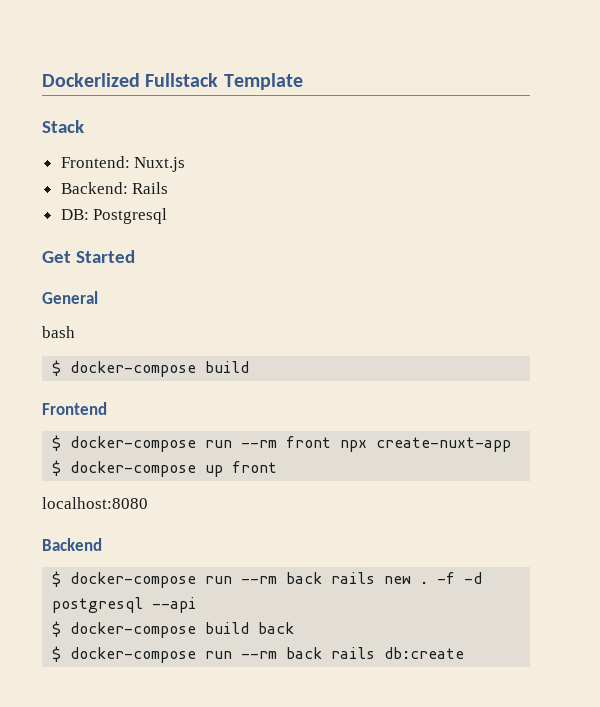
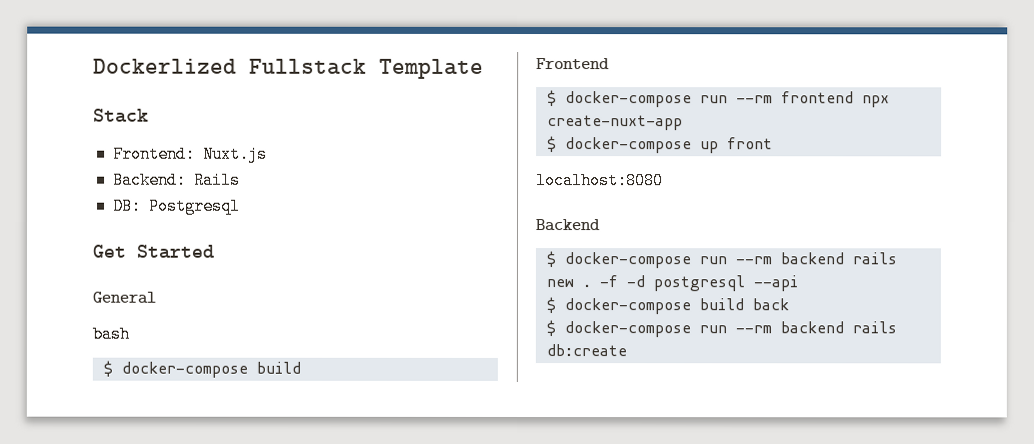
- $ docker-compose run --rm front npx create-nuxt-app
+ $ docker-compose run --rm frontend npx create-nuxt-app
- $ docker-compose run --rm back rails new .
+ $ docker-compose run --rm backend rails new .
- $ docker-compose run --rm back rails db:create
+ $ docker-compose run --rm backend rails db:create

